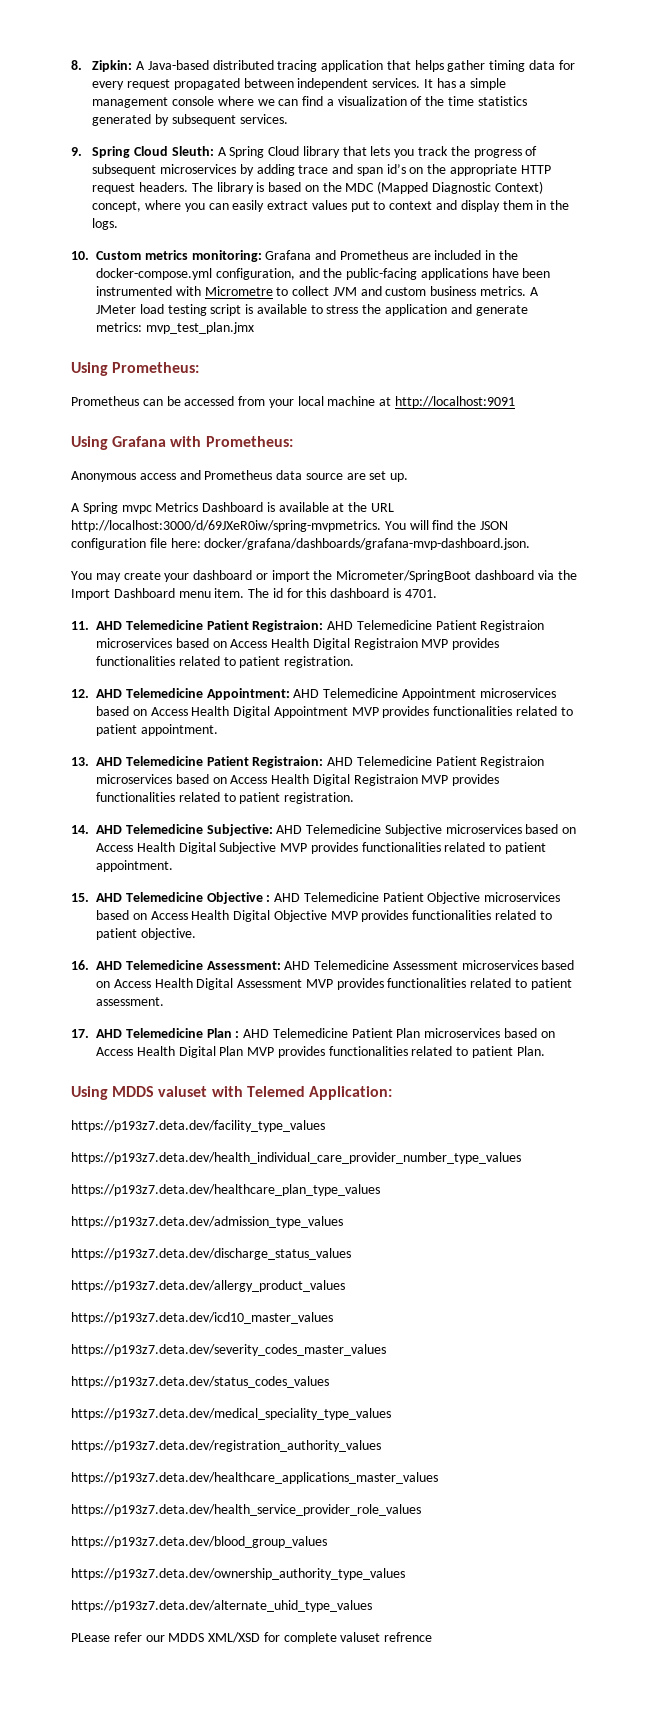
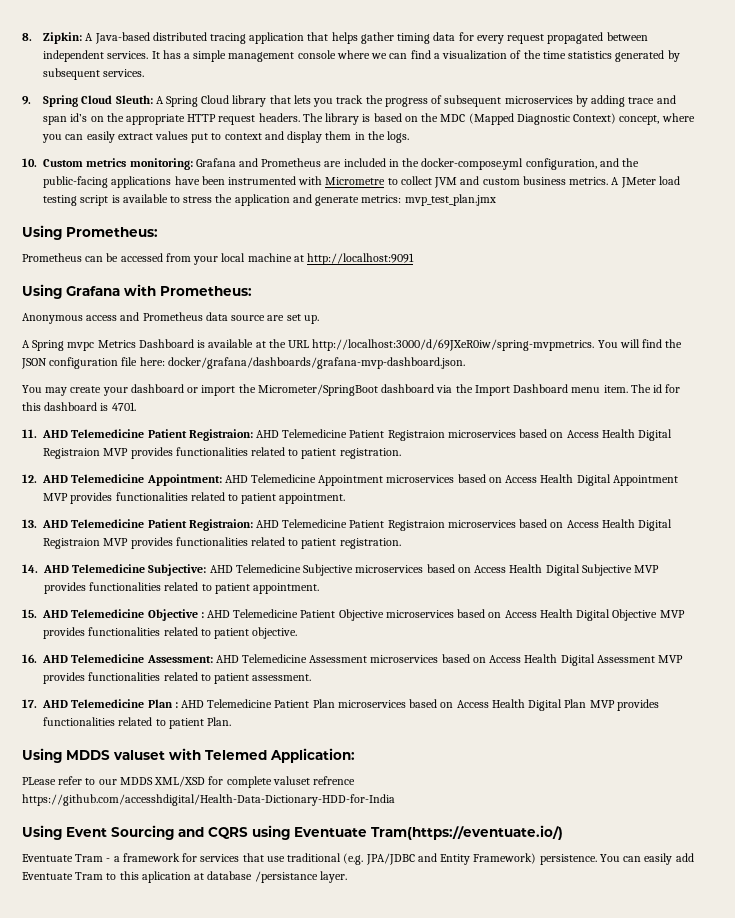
- https://p193z7.deta.dev/facility_type_values
- https://p193z7.deta.dev/health_individual_care_provider_number_type_values
- https://p193z7.deta.dev/healthcare_plan_type_values
- https://p193z7.deta.dev/admission_type_values
- https://p193z7.deta.dev/discharge_status_values
- https://p193z7.deta.dev/allergy_product_values
- https://p193z7.deta.dev/icd10_master_values
- https://p193z7.deta.dev/severity_codes_master_values
- https://p193z7.deta.dev/status_codes_values
- https://p193z7.deta.dev/medical_speciality_type_values
- https://p193z7.deta.dev/registration_authority_values
- https://p193z7.deta.dev/healthcare_applications_master_values
- https://p193z7.deta.dev/health_service_provider_role_values
- https://p193z7.deta.dev/blood_group_values
- https://p193z7.deta.dev/ownership_authority_type_values
- https://p193z7.deta.dev/alternate_uhid_type_values
- PLease refer our MDDS XML/XSD for complete valuset refrence
+ PLease refer to our MDDS XML/XSD for complete valuset refrence https://github.com/accesshdigital/Health-Data-Dictionary-HDD-for-India
+ Using Event Sourcing and CQRS using Eventuate Tram(https://eventuate.io/)
+ Eventuate Tram - a framework for services that use traditional (e.g. JPA/JDBC and Entity Framework) persistence. You can easily add Eventuate Tram to this aplication at database /persistance layer.

